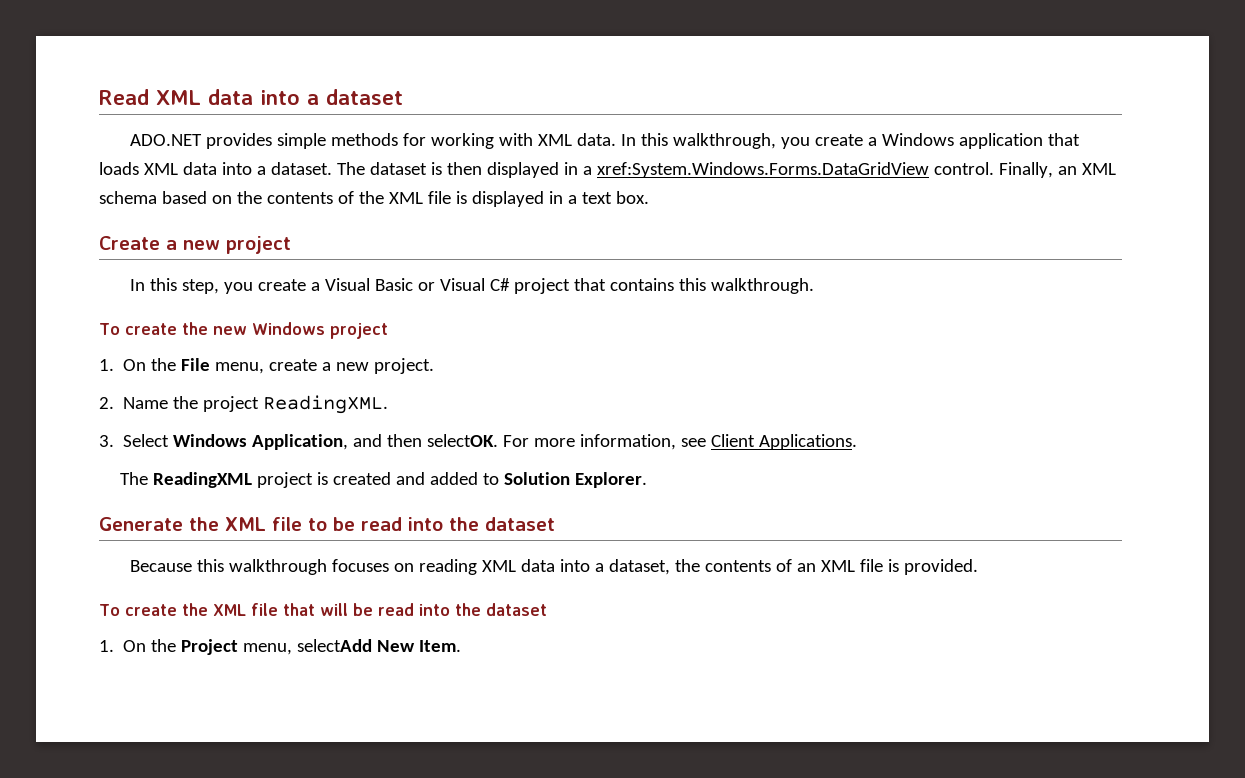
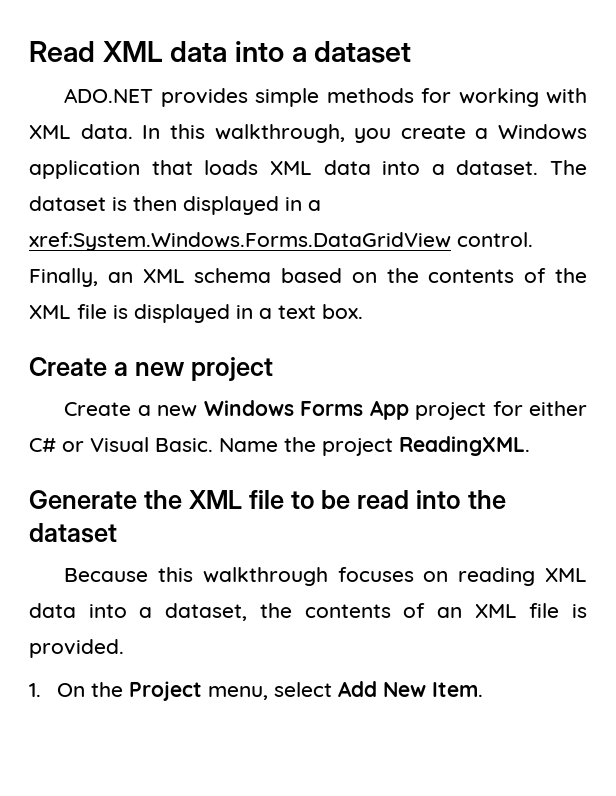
- In this step, you create a Visual Basic or Visual C# project that contains this walkthrough.
- To create the new Windows project
- 1. On the File menu, create a new project.
- 2. Name the project ReadingXML.
- 3. Select Windows Application, and then selectOK. For more information, see Client Applications.
- The ReadingXML project is created and added to Solution Explorer.
+ Create a new Windows Forms App project for either C# or Visual Basic. Name the project ReadingXML.
- To create the XML file that will be read into the dataset
- 1. On the Project menu, selectAdd New Item.
+ 1. On the Project menu, select Add New Item.

